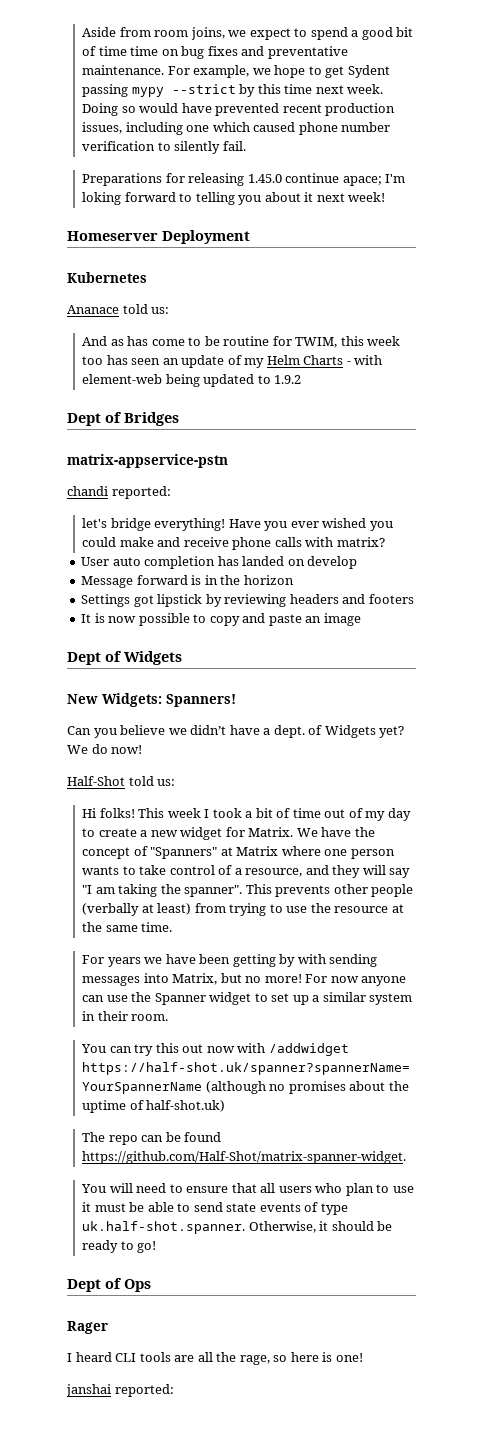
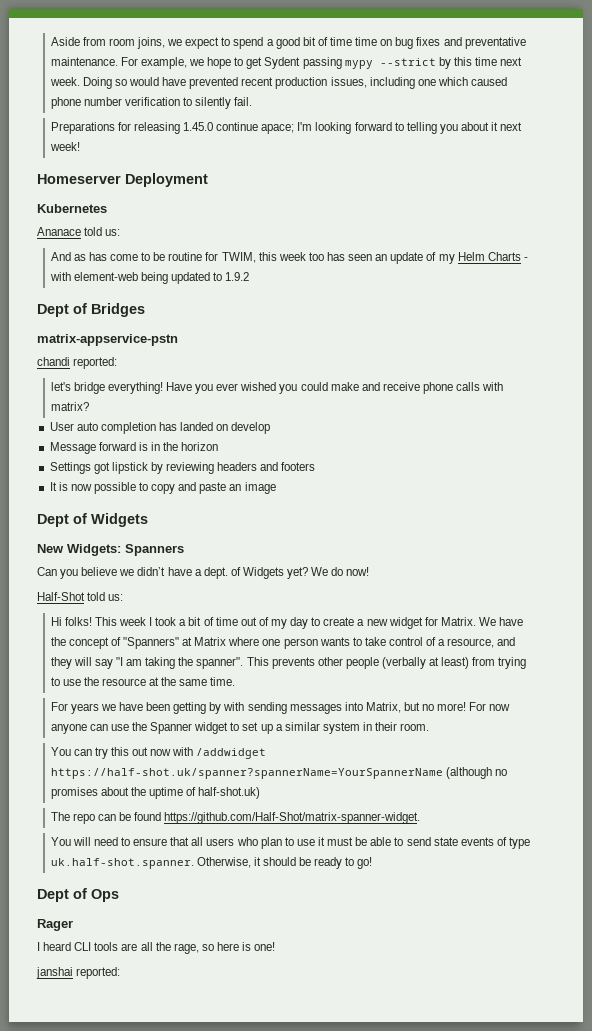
- Preparations for releasing 1.45.0 continue apace; I'm loking forward to telling you about it next week!
+ Preparations for releasing 1.45.0 continue apace; I'm looking forward to telling you about it next week!
- New Widgets: Spanners!
+ New Widgets: Spanners

